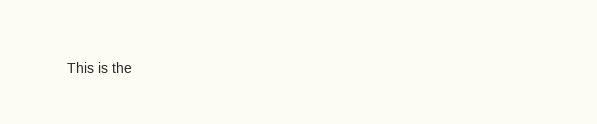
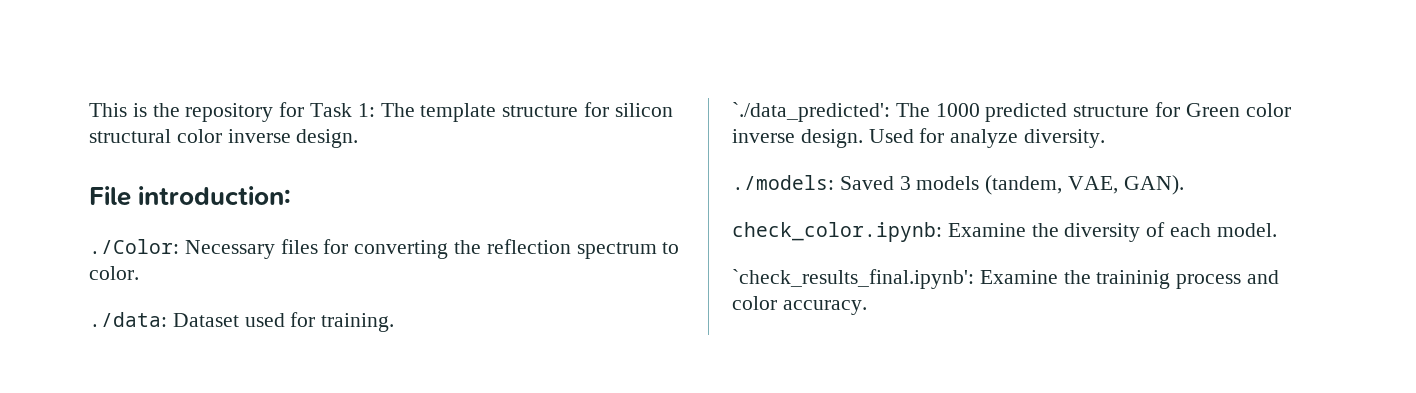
- This is the
+ This is the repository for Task 1: The template structure for silicon structural color inverse design.
+ File introduction:
+ ./Color: Necessary files for converting the reflection spectrum to color.
+ ./data: Dataset used for training.
+ `./data_predicted': The 1000 predicted structure for Green color inverse design. Used for analyze diversity.
+ ./models: Saved 3 models (tandem, VAE, GAN).
+ check_color.ipynb: Examine the diversity of each model.
+ `check_results_final.ipynb': Examine the traininig process and color accuracy.

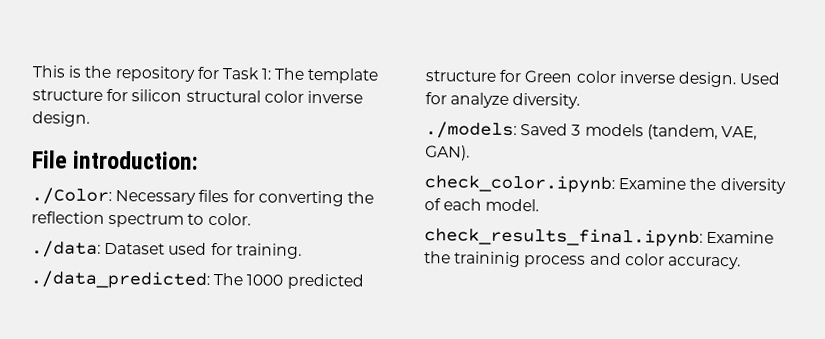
- `./data_predicted': The 1000 predicted structure for Green color inverse design.
+ ./data_predicted: The 1000 predicted structure for Green color inverse design.
- `check_results_final.ipynb': Examine the traininig process and color accuracy.
+ check_results_final.ipynb: Examine the traininig process and color accuracy.

